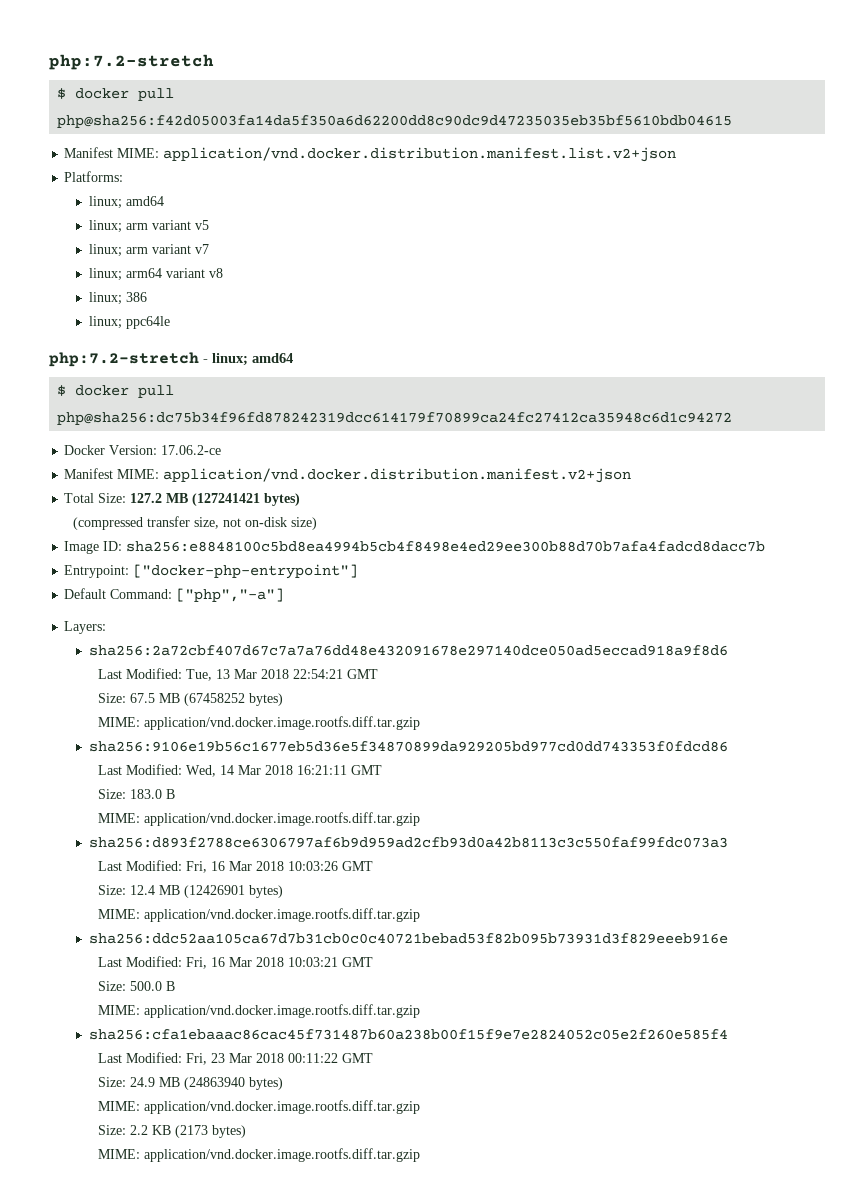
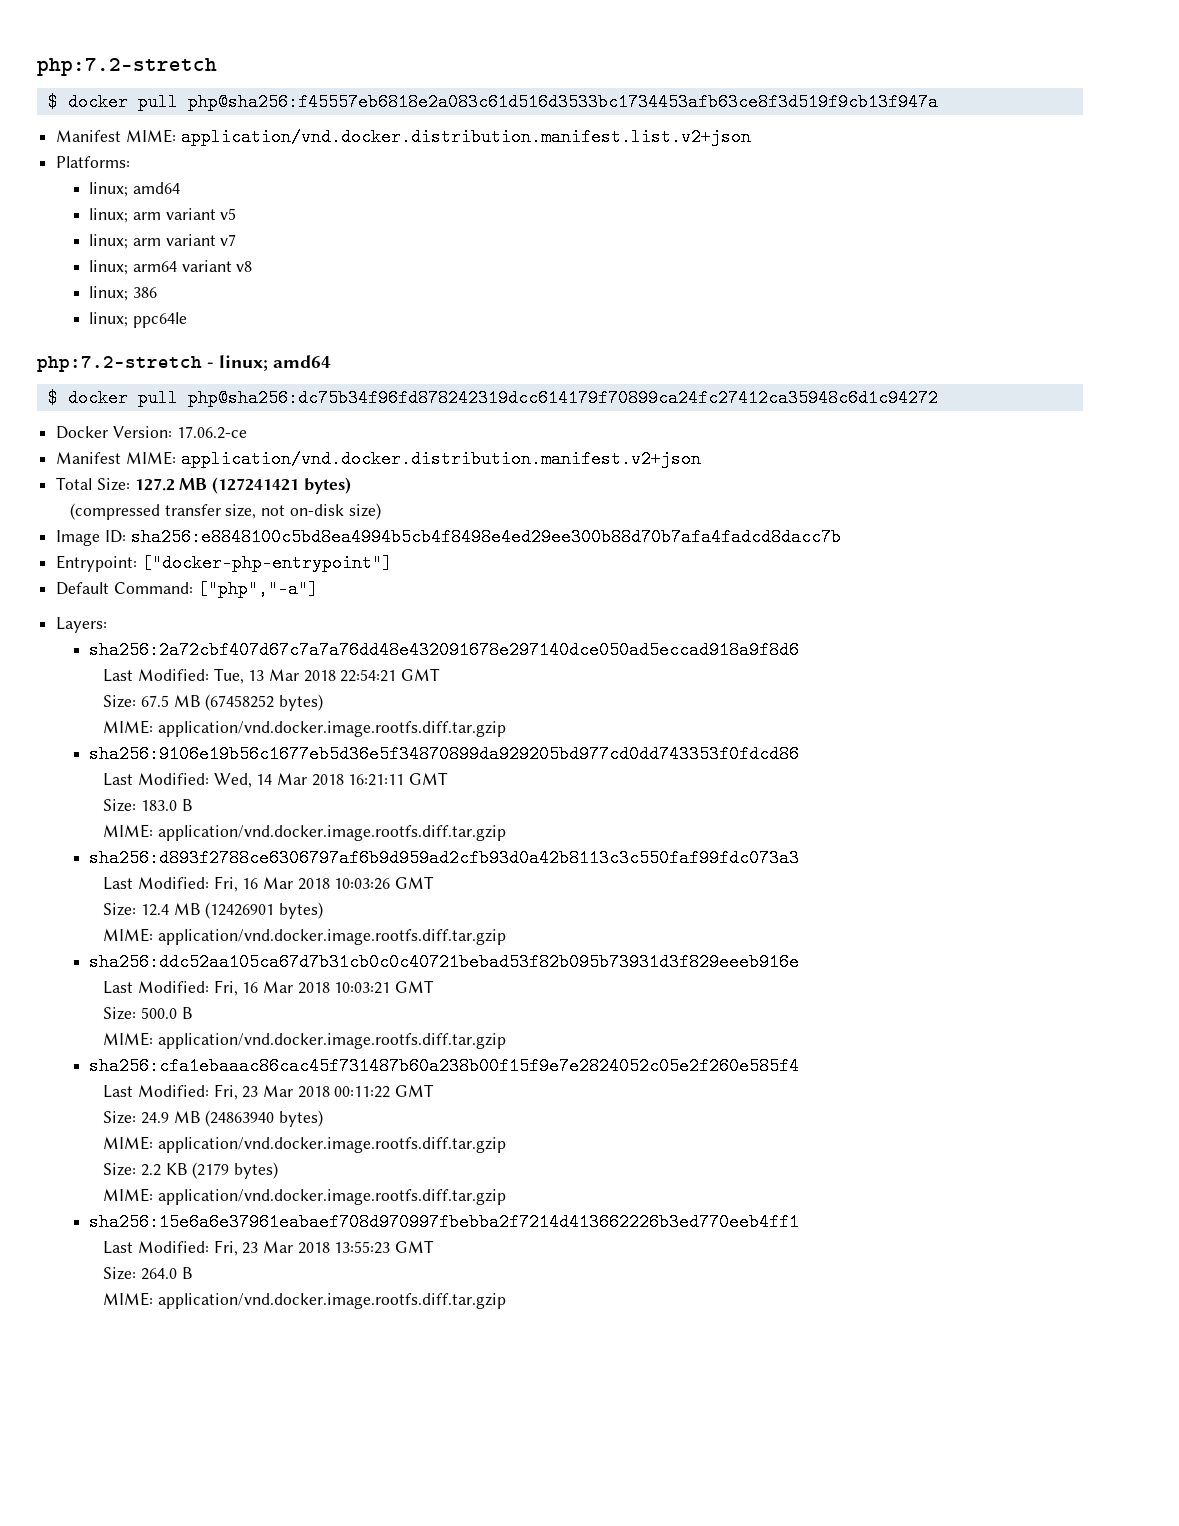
- $ docker pull php@sha256:f42d05003fa14da5f350a6d62200dd8c90dc9d47235035eb35bf5610bdb04615
+ $ docker pull php@sha256:f45557eb6818e2a083c61d516d3533bc1734453afb63ce8f3d519f9cb13f947a
- Size: 2.2 KB (2173 bytes)
+ Size: 2.2 KB (2179 bytes)
+ MIME: application/vnd.docker.image.rootfs.diff.tar.gzip
+ sha256:15e6a6e37961eabaef708d970997fbebba2f7214d413662226b3ed770eeb4ff1
+ Last Modified: Fri, 23 Mar 2018 13:55:23 GMT
+ Size: 264.0 B

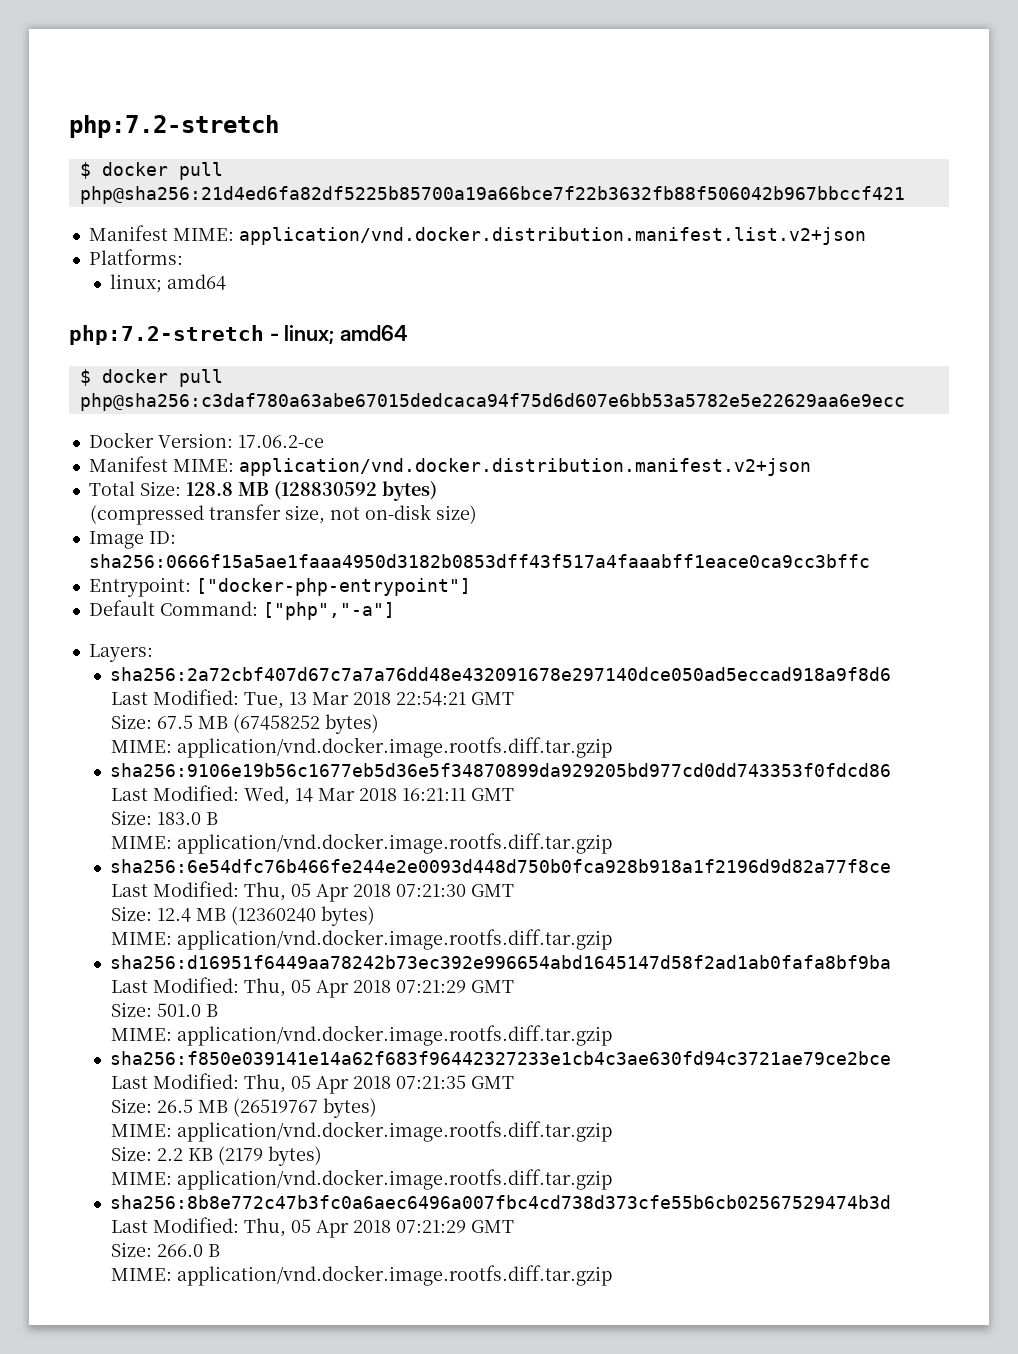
- $ docker pull php@sha256:f45557eb6818e2a083c61d516d3533bc1734453afb63ce8f3d519f9cb13f947a
+ $ docker pull php@sha256:21d4ed6fa82df5225b85700a19a66bce7f22b3632fb88f506042b967bbccf421
- linux; arm variant v5
- linux; arm variant v7
- linux; arm64 variant v8
- linux; 386
- linux; ppc64le
- $ docker pull php@sha256:dc75b34f96fd878242319dcc614179f70899ca24fc27412ca35948c6d1c94272
+ $ docker pull php@sha256:c3daf780a63abe67015dedcaca94f75d6d607e6bb53a5782e5e22629aa6e9ecc
- Total Size: 127.2 MB (127241421 bytes)
+ Total Size: 128.8 MB (128830592 bytes)
- Image ID: sha256:e8848100c5bd8ea4994b5cb4f8498e4ed29ee300b88d70b7afa4fadcd8dacc7b
+ Image ID: sha256:0666f15a5ae1faaa4950d3182b0853dff43f517a4faaabff1eace0ca9cc3bffc
- sha256:d893f2788ce6306797af6b9d959ad2cfb93d0a42b8113c3c550faf99fdc073a3
- Last Modified: Fri, 16 Mar 2018 10:03:26 GMT
+ sha256:6e54dfc76b466fe244e2e0093d448d750b0fca928b918a1f2196d9d82a77f8ce
+ Last Modified: Thu, 05 Apr 2018 07:21:30 GMT
- Size: 12.4 MB (12426901 bytes)
+ Size: 12.4 MB (12360240 bytes)
  MIME: application/vnd.docker.image.rootfs.diff.tar.gzip
- sha256:ddc52aa105ca67d7b31cb0c0c40721bebad53f82b095b73931d3f829eeeb916e
- Last Modified: Fri, 16 Mar 2018 10:03:21 GMT
- Size: 500.0 B
+ sha256:d16951f6449aa78242b73ec392e996654abd1645147d58f2ad1ab0fafa8bf9ba
+ Last Modified: Thu, 05 Apr 2018 07:21:29 GMT
+ Size: 501.0 B
  MIME: application/vnd.docker.image.rootfs.diff.tar.gzip
- sha256:cfa1ebaaac86cac45f731487b60a238b00f15f9e7e2824052c05e2f260e585f4
- Last Modified: Fri, 23 Mar 2018 00:11:22 GMT
- Size: 24.9 MB (24863940 bytes)
+ sha256:f850e039141e14a62f683f96442327233e1cb4c3ae630fd94c3721ae79ce2bce
+ Last Modified: Thu, 05 Apr 2018 07:21:35 GMT
+ Size: 26.5 MB (26519767 bytes)
- sha256:15e6a6e37961eabaef708d970997fbebba2f7214d413662226b3ed770eeb4ff1
- Last Modified: Fri, 23 Mar 2018 13:55:23 GMT
- Size: 264.0 B
+ sha256:8b8e772c47b3fc0a6aec6496a007fbc4cd738d373cfe55b6cb02567529474b3d
+ Last Modified: Thu, 05 Apr 2018 07:21:29 GMT
+ Size: 266.0 B

